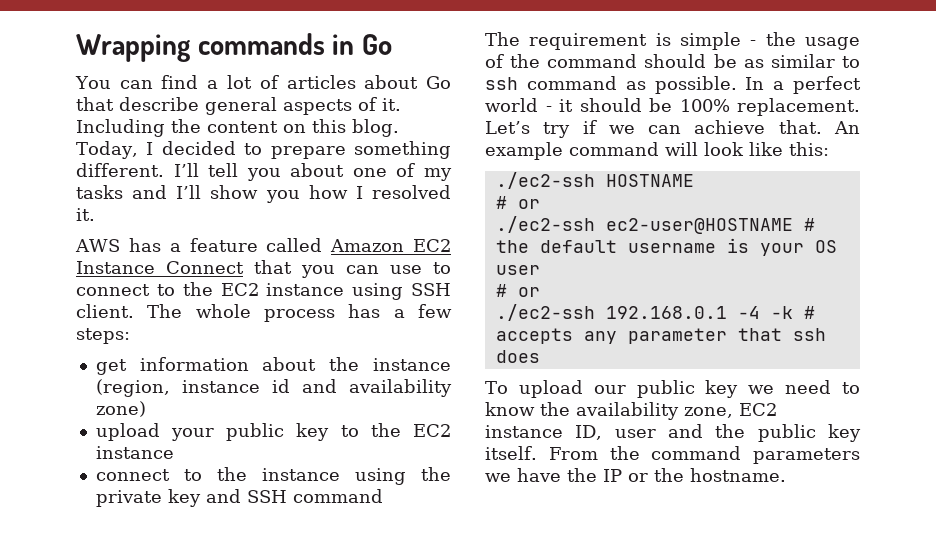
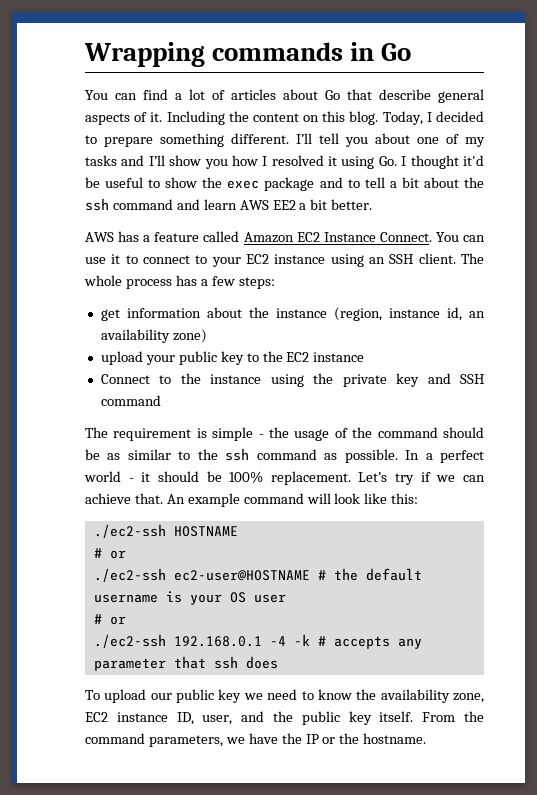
- I’ll tell you about one of my tasks and I’ll show you how I resolved it.
+ I’ll tell you about one of my tasks and I’ll show you how I resolved it using Go. I thought it'd be useful to show the exec package and to tell a bit about the ssh command and learn AWS EE2 a bit better.
- AWS has a feature called Amazon EC2 Instance Connect that you can use to connect to the EC2 instance using SSH client.
+ AWS has a feature called Amazon EC2 Instance Connect. You can use it to connect to your EC2 instance using an SSH client.
- get information about the instance (region, instance id and availability zone)
+ get information about the instance (region, instance id, an availability zone)
- connect to the instance using the private key and SSH command
+ Connect to the instance using the private key and SSH command
- The requirement is simple - the usage of the command should be as similar to ssh command as possible.
+ The requirement is simple - the usage of the command should be as similar to the ssh command as possible.
- To upload our public key we need to know the availability zone, EC2 instance ID, user and the public key itself.
+ To upload our public key we need to know the availability zone, EC2 instance ID, user, and the public key itself.
- From the command parameters we have the IP or the hostname.
+ From the command parameters, we have the IP or the hostname.

